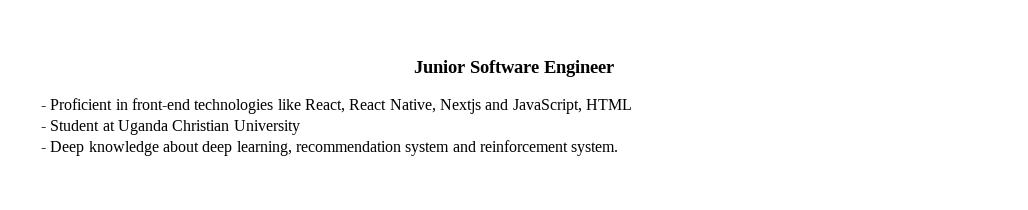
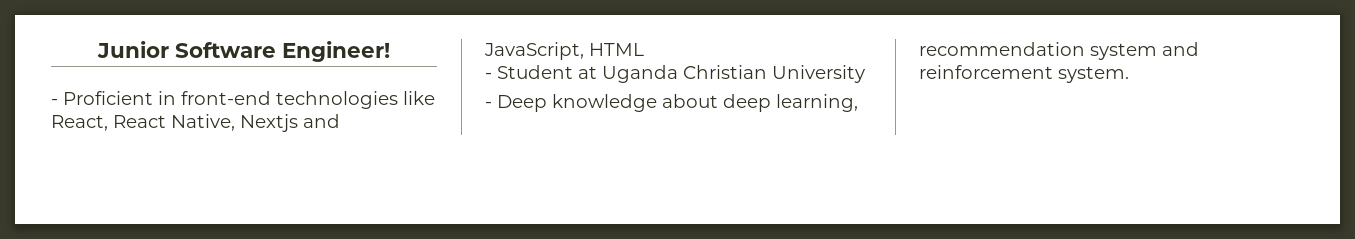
- Junior Software Engineer
+ Junior Software Engineer!

